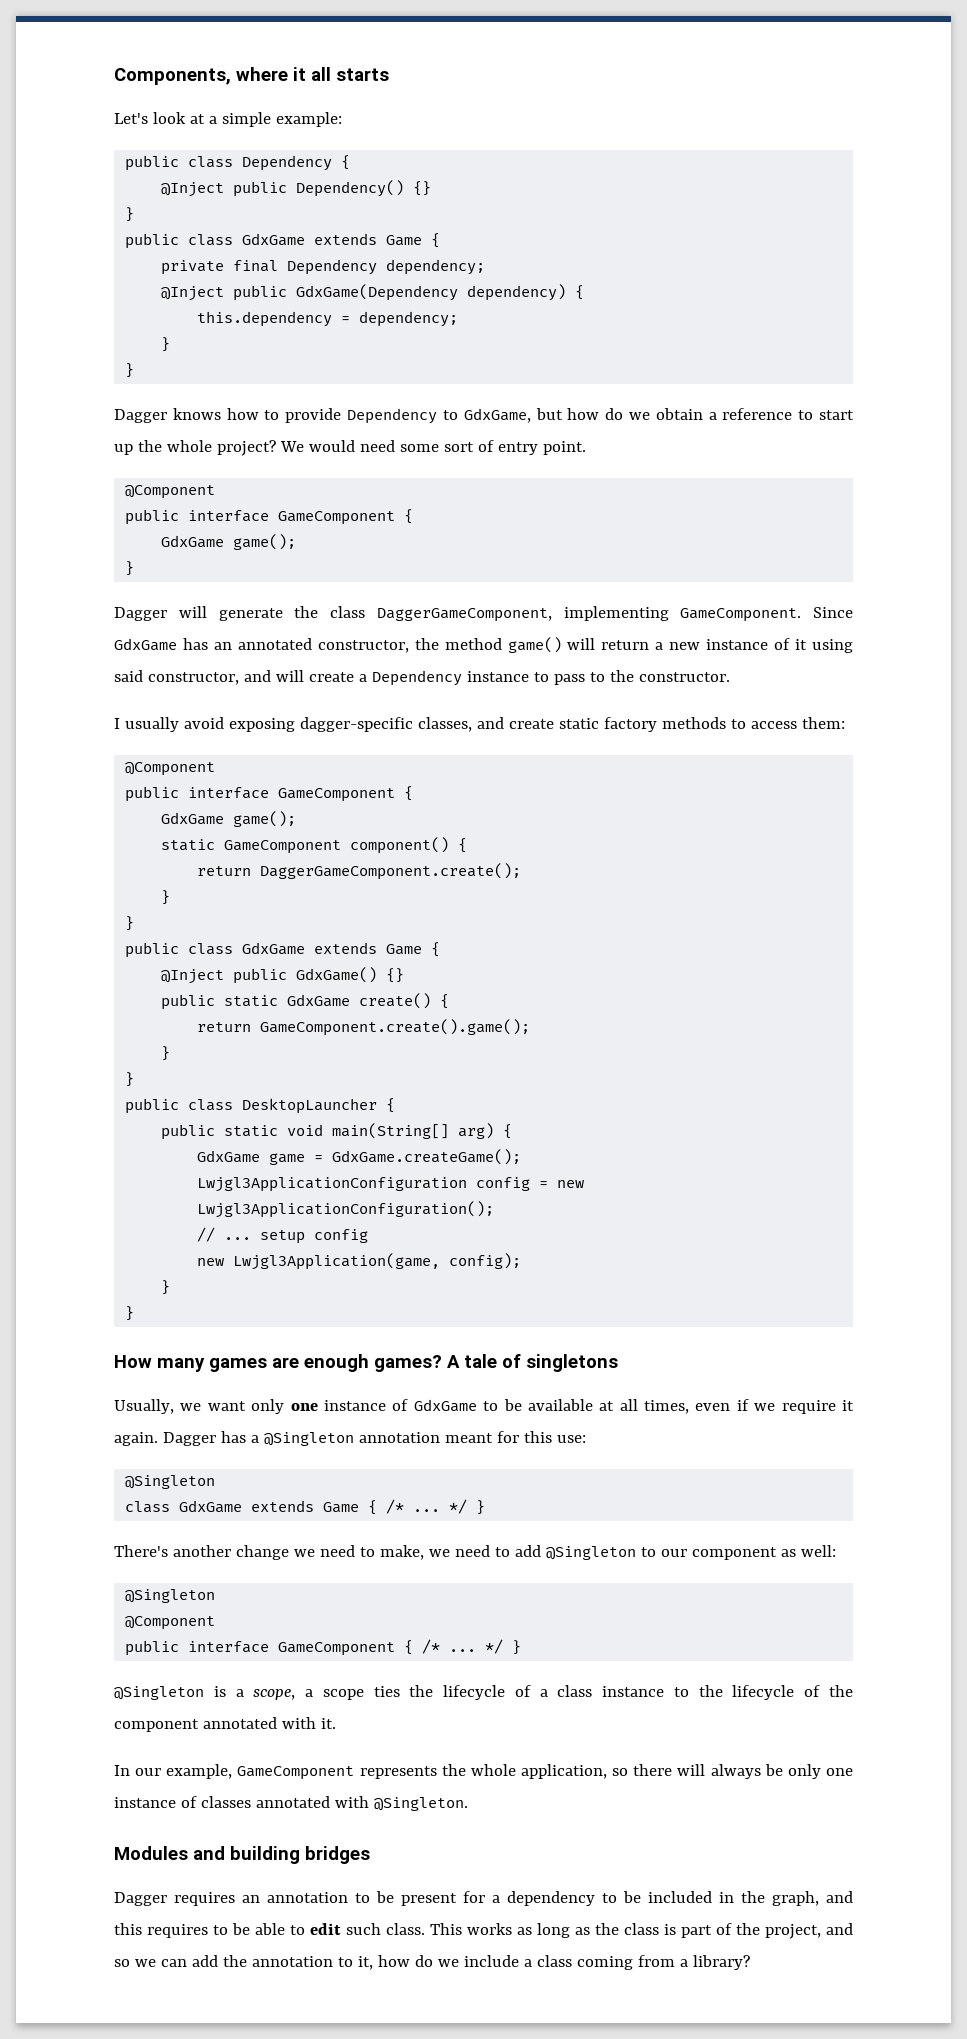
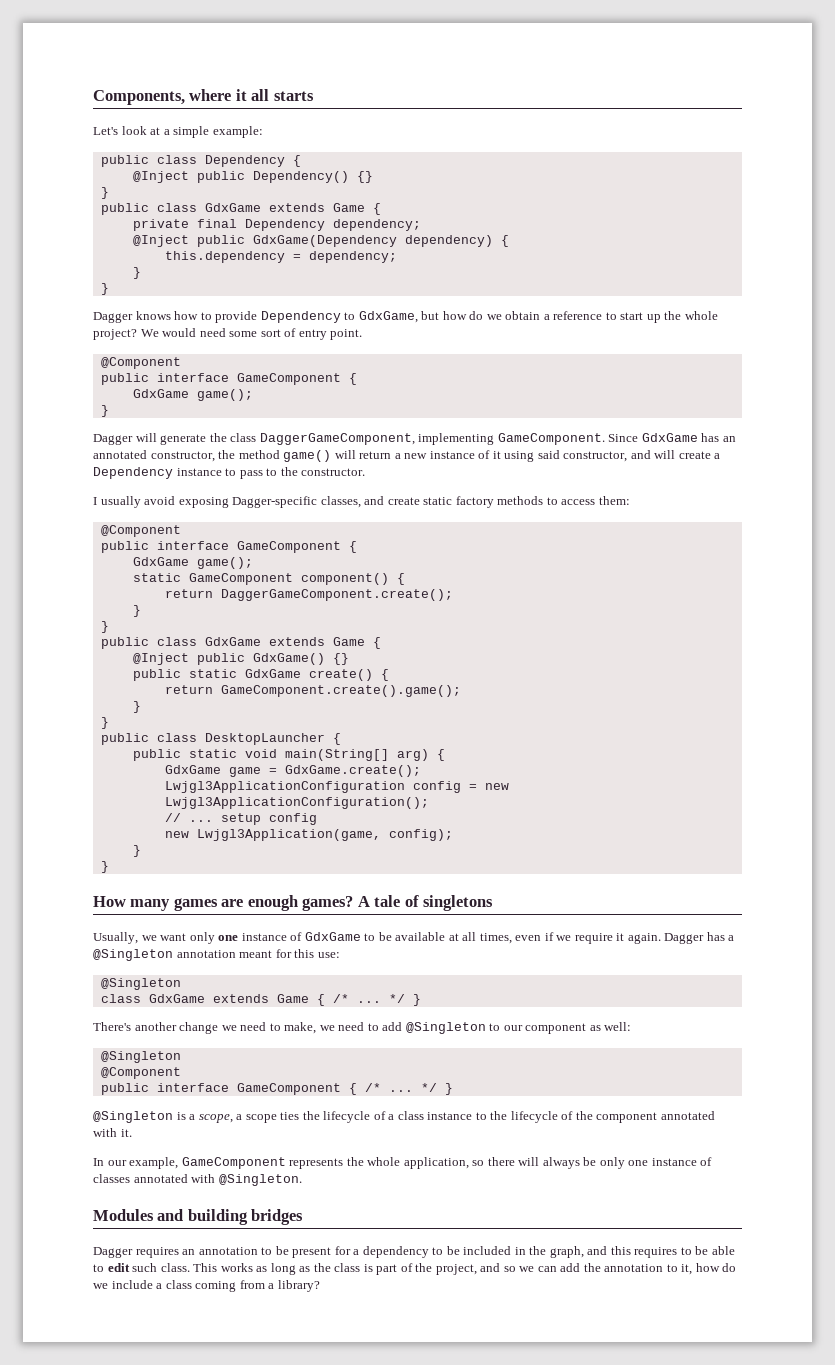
- I usually avoid exposing dagger-specific classes, and create static factory methods to access them:
+ I usually avoid exposing Dagger-specific classes, and create static factory methods to access them:
- GdxGame game = GdxGame.createGame();
+ GdxGame game = GdxGame.create();

